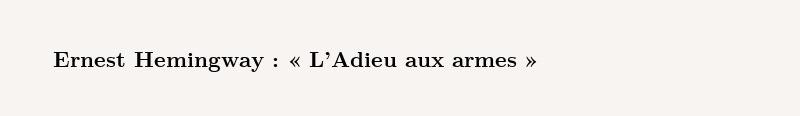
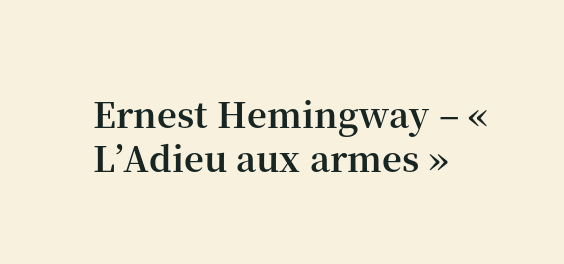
- Ernest Hemingway : « L’Adieu aux armes »
+ Ernest Hemingway – « L’Adieu aux armes »

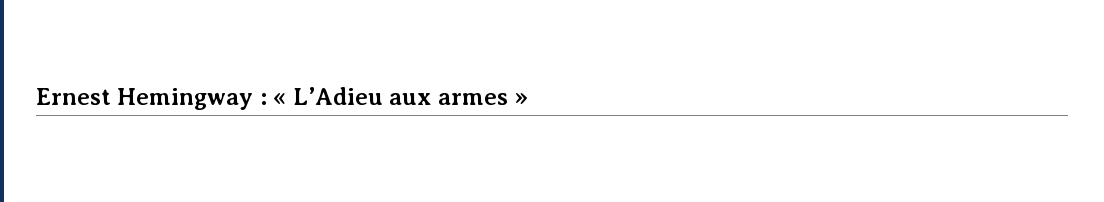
- Ernest Hemingway – « L’Adieu aux armes »
+ Ernest Hemingway : « L’Adieu aux armes »

